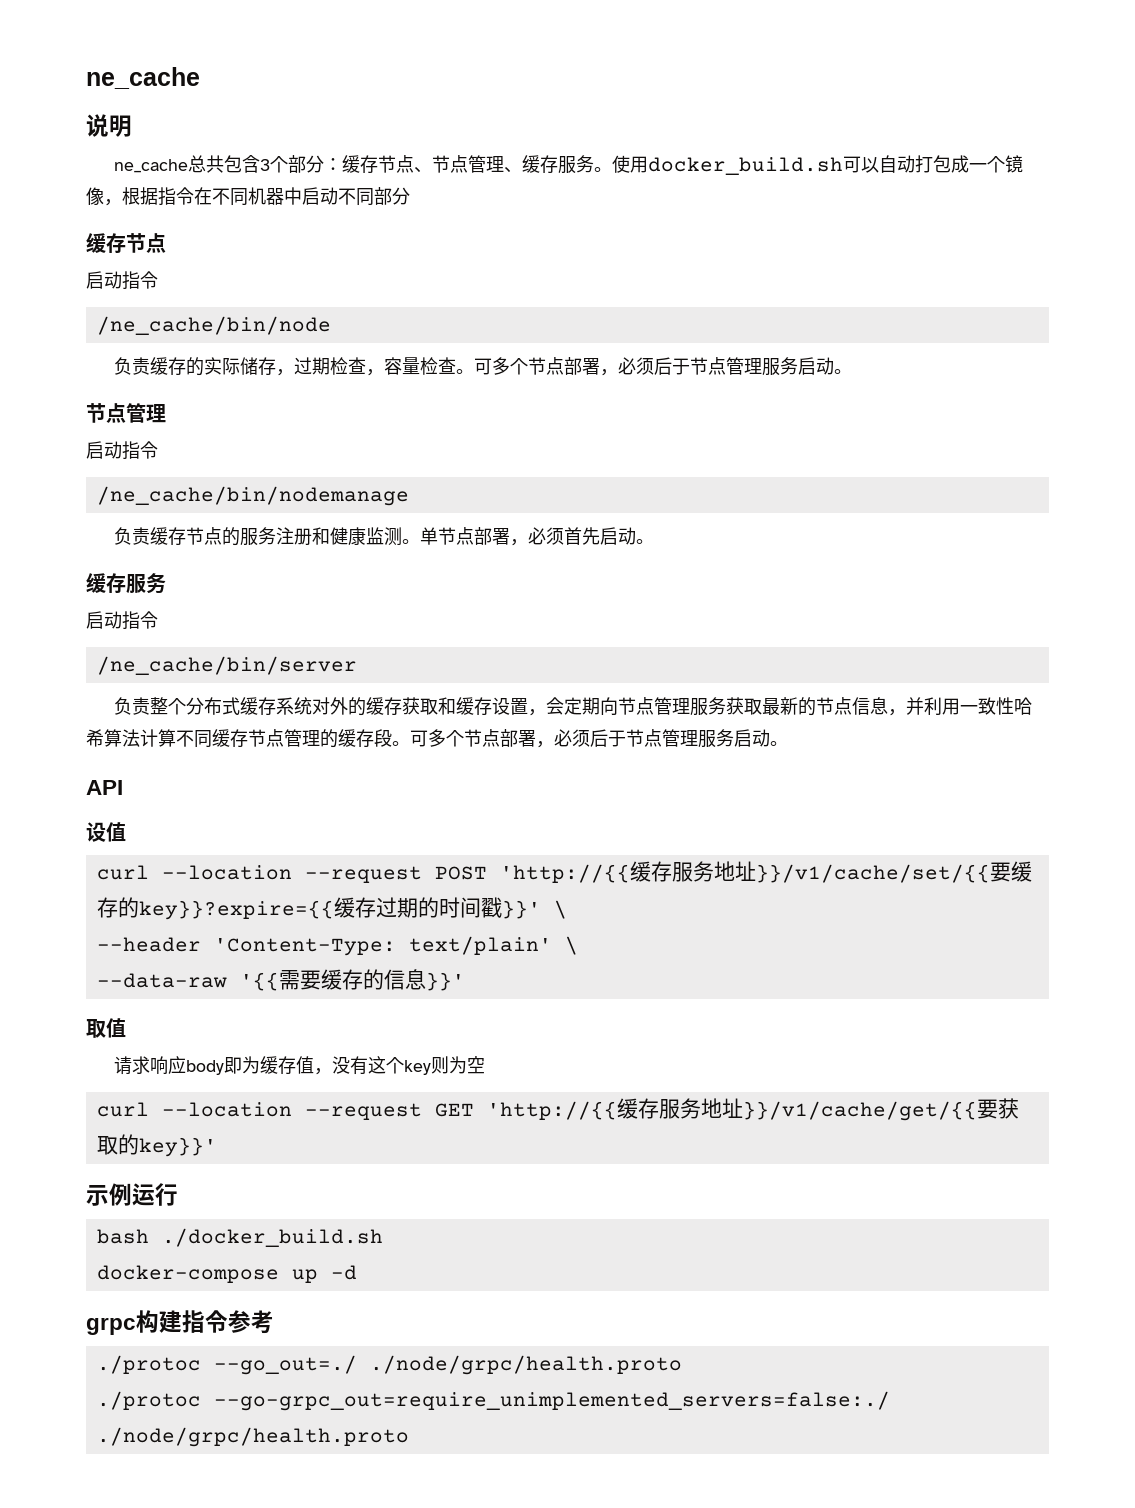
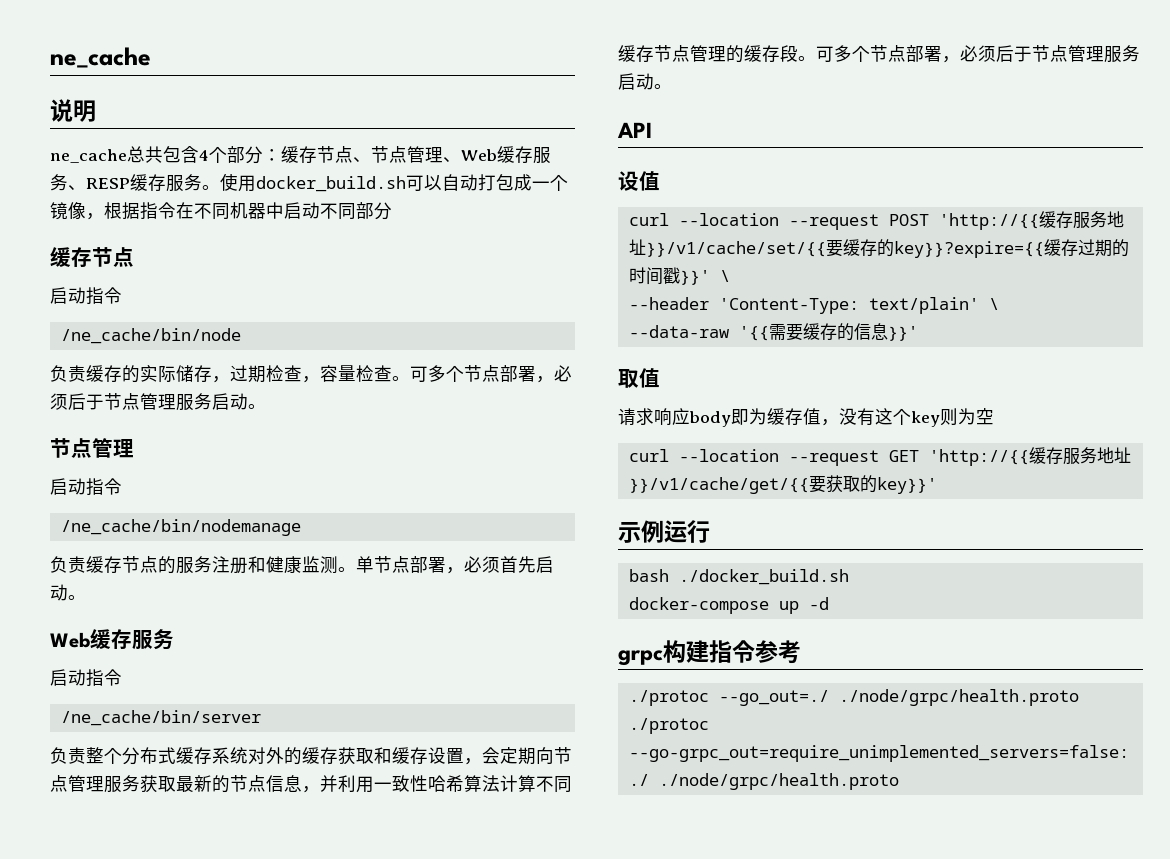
- ne_cache总共包含3个部分：缓存节点、节点管理、缓存服务。
+ ne_cache总共包含4个部分：缓存节点、节点管理、Web缓存服务、RESP缓存服务。
  单节点部署，必须首先启动。
- 缓存服务
+ Web缓存服务

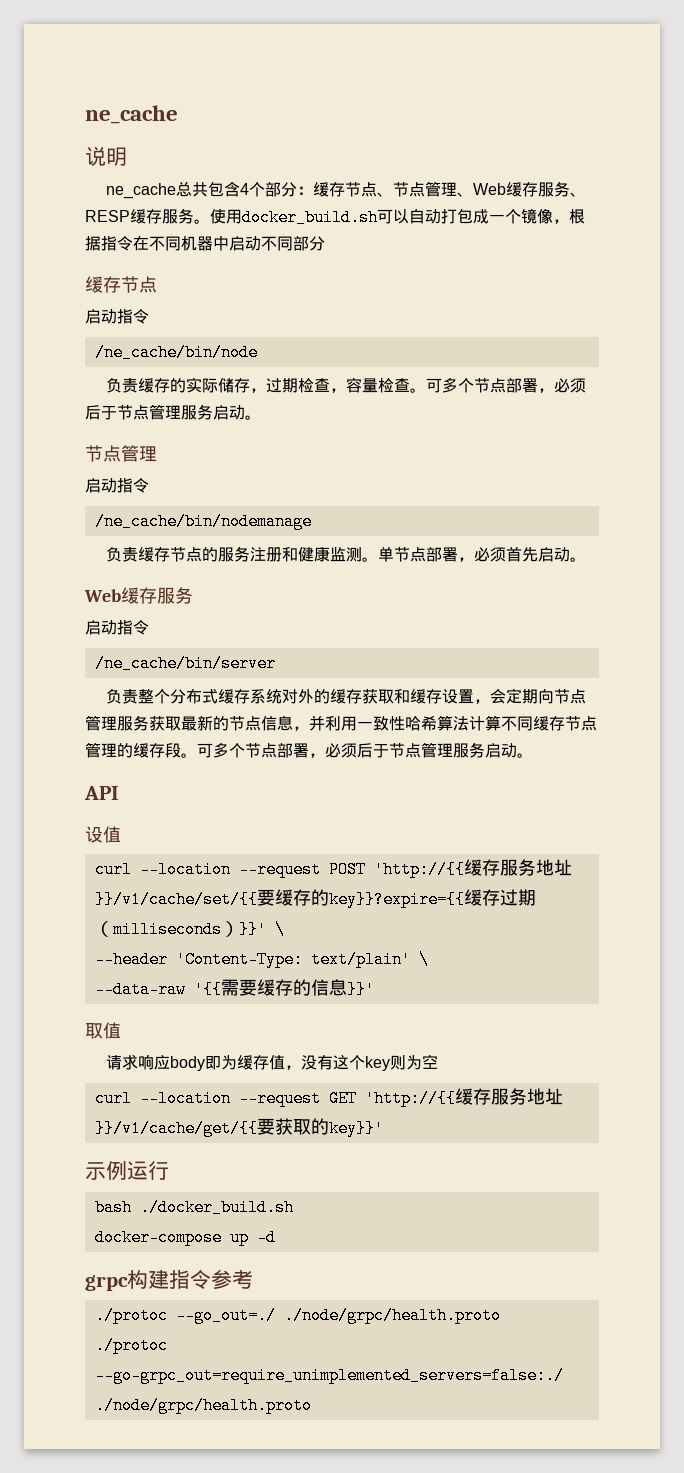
- curl --location --request POST 'http://{{缓存服务地址}}/v1/cache/set/{{要缓存的key}}?expire={{缓存过期的时间戳}}' \
+ curl --location --request POST 'http://{{缓存服务地址}}/v1/cache/set/{{要缓存的key}}?expire={{缓存过期（milliseconds）}}' \

